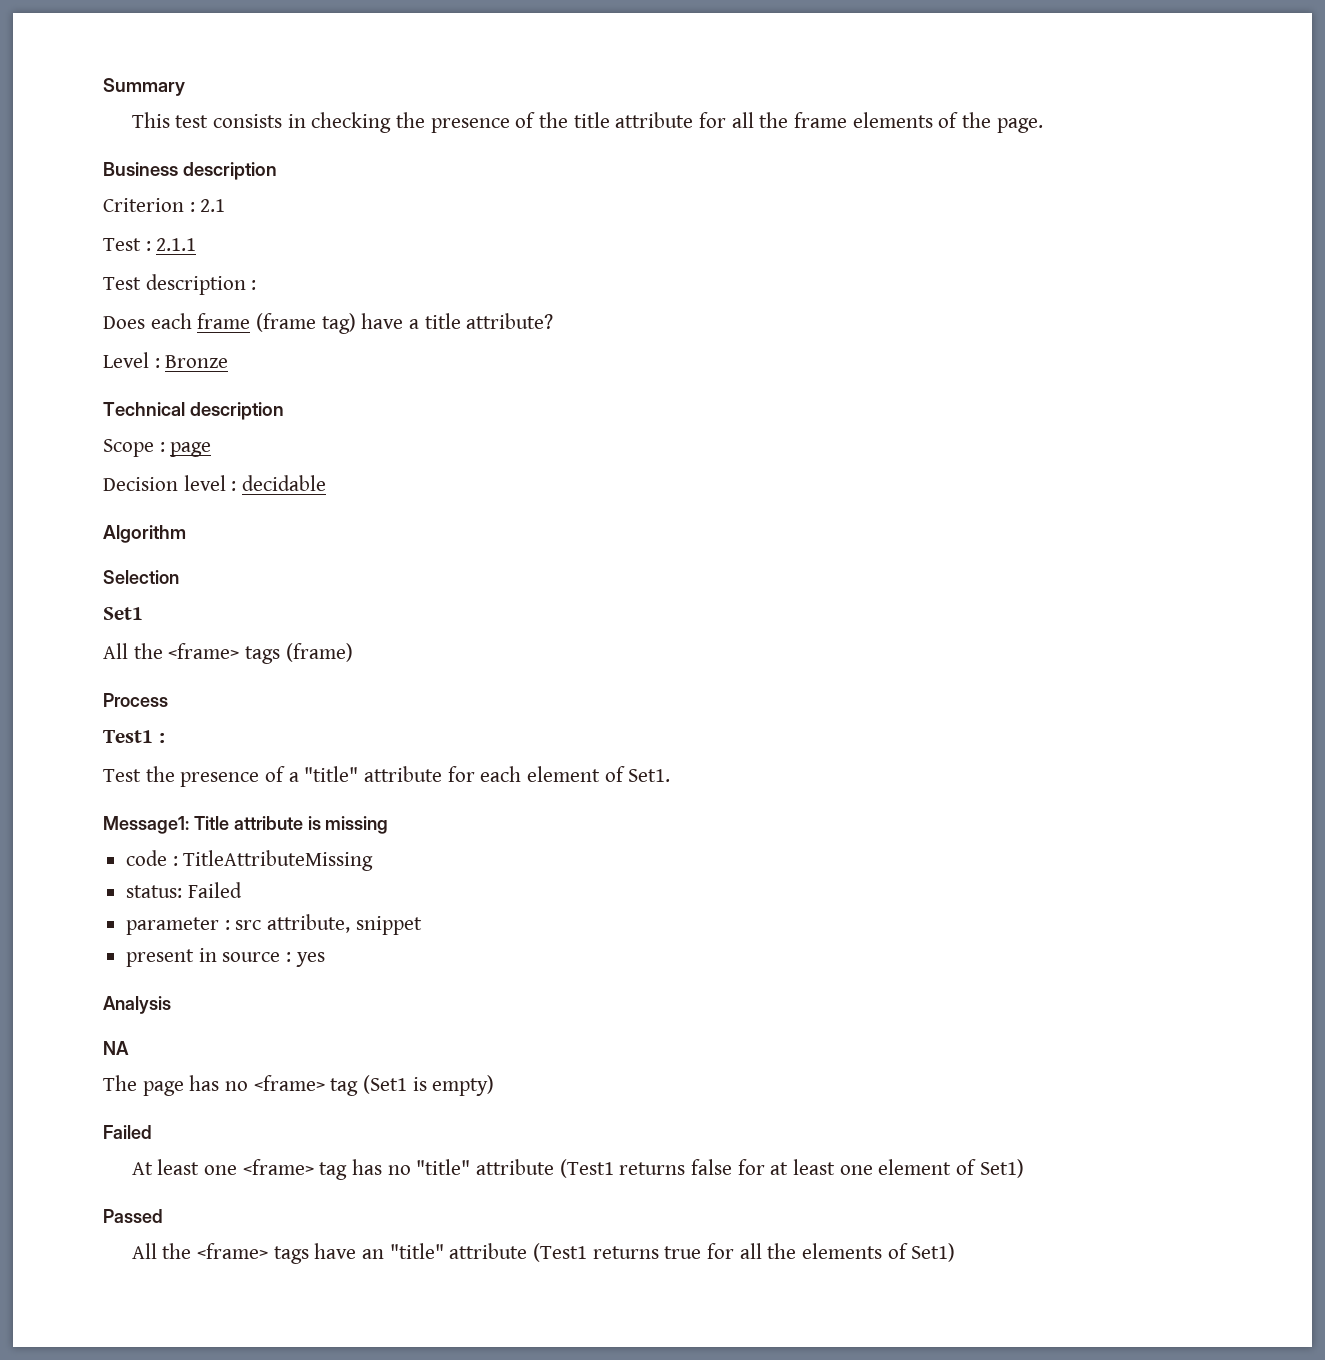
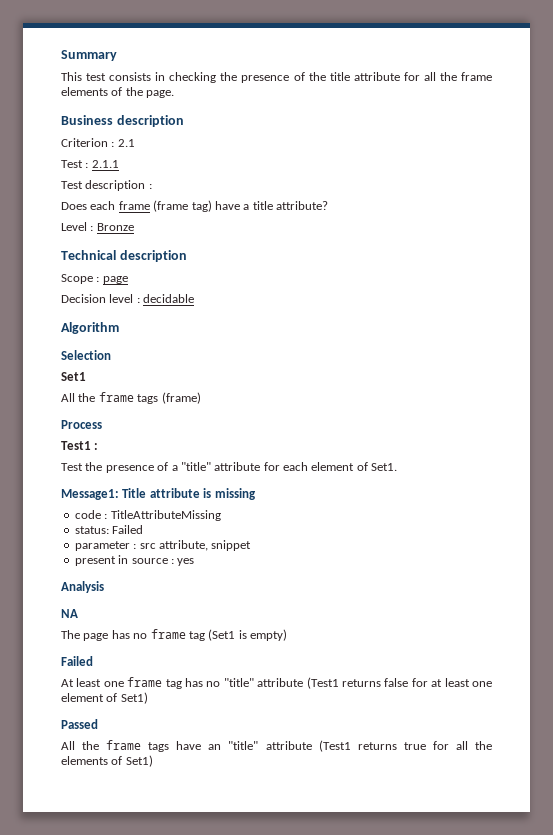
- All the <frame> tags (frame)
+ All the frame tags (frame)
- The page has no <frame> tag (Set1 is empty)
+ The page has no frame tag (Set1 is empty)
- At least one <frame> tag has no "title" attribute (Test1 returns false for at least one element of Set1)
+ At least one frame tag has no "title" attribute (Test1 returns false for at least one element of Set1)
- All the <frame> tags have an "title" attribute (Test1 returns true for all the elements of Set1)
+ All the frame tags have an "title" attribute (Test1 returns true for all the elements of Set1)

